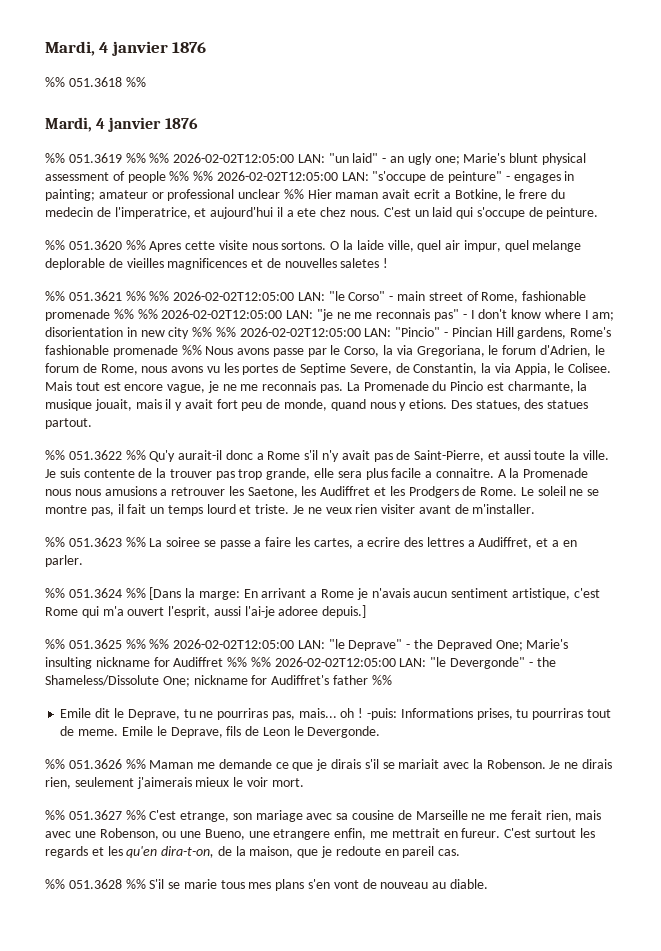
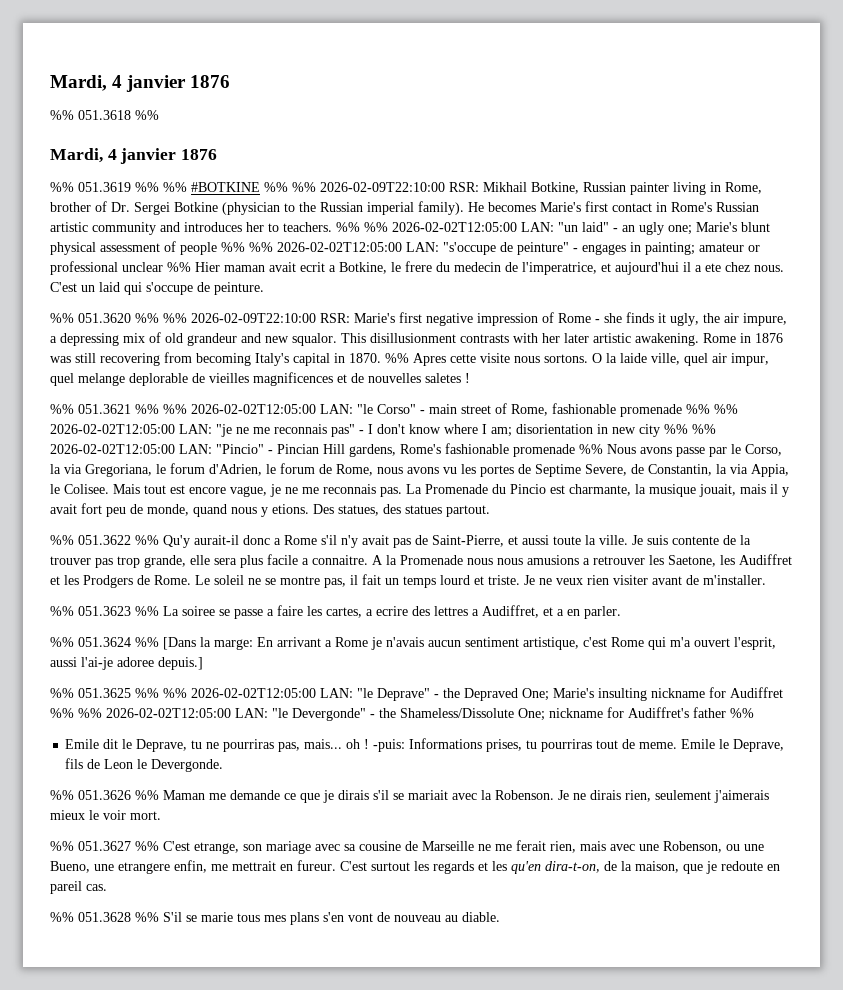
- %% 051.3619 %% %% 2026-02-02T12:05:00 LAN: "un laid" - an ugly one; Marie's blunt physical assessment of people %% %% 2026-02-02T12:05:00 LAN: "s'occupe de peinture" - engages in painting; amateur or professional unclear %% Hier maman avait ecrit a Botkine, le frere du medecin de l'imperatrice, et aujourd'hui il a ete chez nous.
+ %% 051.3619 %% %% #BOTKINE %% %% 2026-02-09T22:10:00 RSR: Mikhail Botkine, Russian painter living in Rome, brother of Dr. Sergei Botkine (physician to the Russian imperial family). He becomes Marie's first contact in Rome's Russian artistic community and introduces her to teachers. %% %% 2026-02-02T12:05:00 LAN: "un laid" - an ugly one; Marie's blunt physical assessment of people %% %% 2026-02-02T12:05:00 LAN: "s'occupe de peinture" - engages in painting; amateur or professional unclear %% Hier maman avait ecrit a Botkine, le frere du medecin de l'imperatrice, et aujourd'hui il a ete chez nous.
- %% 051.3620 %% Apres cette visite nous sortons.
+ %% 051.3620 %% %% 2026-02-09T22:10:00 RSR: Marie's first negative impression of Rome - she finds it ugly, the air impure, a depressing mix of old grandeur and new squalor. This disillusionment contrasts with her later artistic awakening. Rome in 1876 was still recovering from becoming Italy's capital in 1870. %% Apres cette visite nous sortons.

